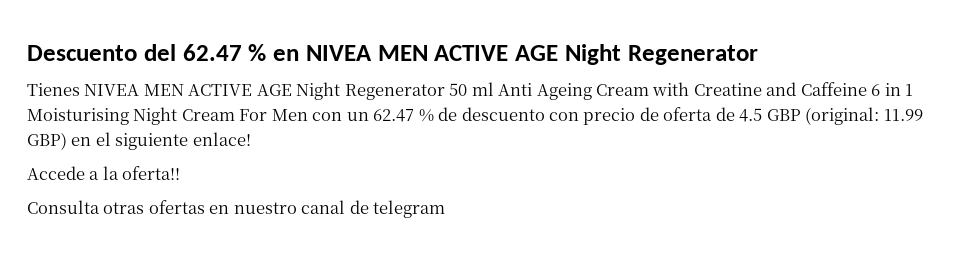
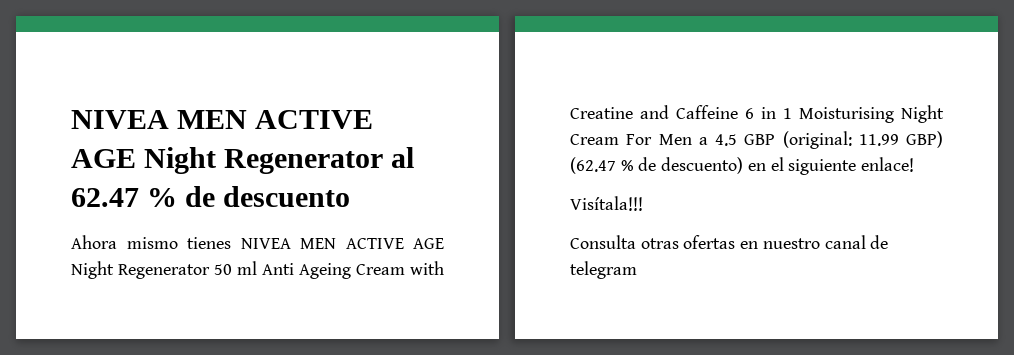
- Descuento del 62.47 % en NIVEA MEN ACTIVE AGE Night Regenerator
- Tienes NIVEA MEN ACTIVE AGE Night Regenerator 50 ml Anti Ageing Cream with Creatine and Caffeine 6 in 1 Moisturising Night Cream For Men con un 62.47 % de descuento con precio de oferta de 4.5 GBP (original: 11.99 GBP) en el siguiente enlace!
+ NIVEA MEN ACTIVE AGE Night Regenerator al 62.47 % de descuento
+ Ahora mismo tienes NIVEA MEN ACTIVE AGE Night Regenerator 50 ml Anti Ageing Cream with Creatine and Caffeine 6 in 1 Moisturising Night Cream For Men a 4.5 GBP (original: 11.99 GBP) (62.47 % de descuento) en el siguiente enlace!
- Accede a la oferta!!
+ Visítala!!!

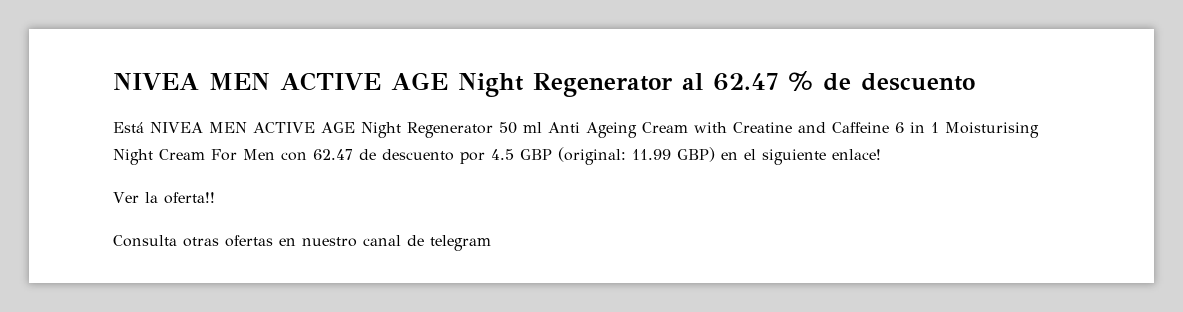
- Ahora mismo tienes NIVEA MEN ACTIVE AGE Night Regenerator 50 ml Anti Ageing Cream with Creatine and Caffeine 6 in 1 Moisturising Night Cream For Men a 4.5 GBP (original: 11.99 GBP) (62.47 % de descuento) en el siguiente enlace!
+ Está NIVEA MEN ACTIVE AGE Night Regenerator 50 ml Anti Ageing Cream with Creatine and Caffeine 6 in 1 Moisturising Night Cream For Men con 62.47 de descuento por 4.5 GBP (original: 11.99 GBP) en el siguiente enlace!
- Visítala!!!
+ Ver la oferta!!

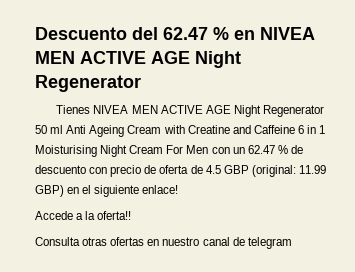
- NIVEA MEN ACTIVE AGE Night Regenerator al 62.47 % de descuento
- Está NIVEA MEN ACTIVE AGE Night Regenerator 50 ml Anti Ageing Cream with Creatine and Caffeine 6 in 1 Moisturising Night Cream For Men con 62.47 de descuento por 4.5 GBP (original: 11.99 GBP) en el siguiente enlace!
+ Descuento del 62.47 % en NIVEA MEN ACTIVE AGE Night Regenerator
+ Tienes NIVEA MEN ACTIVE AGE Night Regenerator 50 ml Anti Ageing Cream with Creatine and Caffeine 6 in 1 Moisturising Night Cream For Men con un 62.47 % de descuento con precio de oferta de 4.5 GBP (original: 11.99 GBP) en el siguiente enlace!
- Ver la oferta!!
+ Accede a la oferta!!

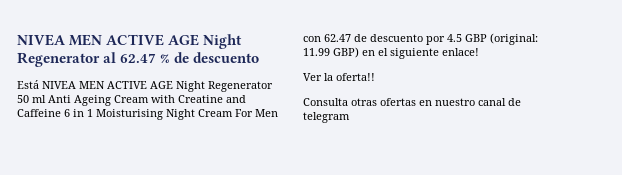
- Descuento del 62.47 % en NIVEA MEN ACTIVE AGE Night Regenerator
- Tienes NIVEA MEN ACTIVE AGE Night Regenerator 50 ml Anti Ageing Cream with Creatine and Caffeine 6 in 1 Moisturising Night Cream For Men con un 62.47 % de descuento con precio de oferta de 4.5 GBP (original: 11.99 GBP) en el siguiente enlace!
+ NIVEA MEN ACTIVE AGE Night Regenerator al 62.47 % de descuento
+ Está NIVEA MEN ACTIVE AGE Night Regenerator 50 ml Anti Ageing Cream with Creatine and Caffeine 6 in 1 Moisturising Night Cream For Men con 62.47 de descuento por 4.5 GBP (original: 11.99 GBP) en el siguiente enlace!
- Accede a la oferta!!
+ Ver la oferta!!

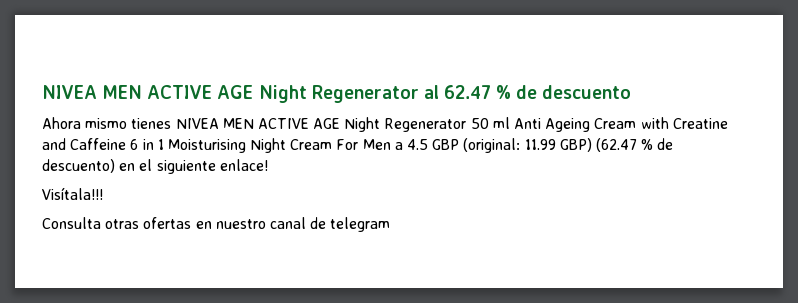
- Está NIVEA MEN ACTIVE AGE Night Regenerator 50 ml Anti Ageing Cream with Creatine and Caffeine 6 in 1 Moisturising Night Cream For Men con 62.47 de descuento por 4.5 GBP (original: 11.99 GBP) en el siguiente enlace!
+ Ahora mismo tienes NIVEA MEN ACTIVE AGE Night Regenerator 50 ml Anti Ageing Cream with Creatine and Caffeine 6 in 1 Moisturising Night Cream For Men a 4.5 GBP (original: 11.99 GBP) (62.47 % de descuento) en el siguiente enlace!
- Ver la oferta!!
+ Visítala!!!

